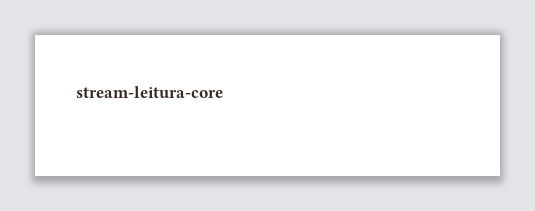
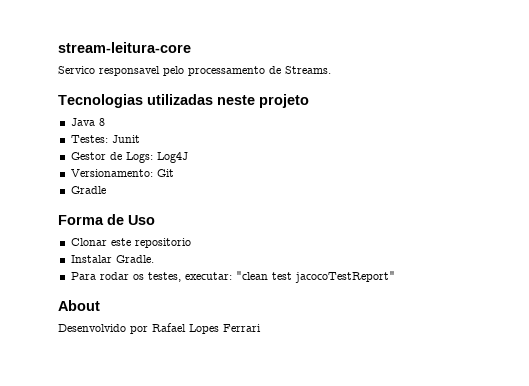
+ Servico responsavel pelo processamento de Streams.
+ Tecnologias utilizadas neste projeto
+ Java 8
+ Testes: Junit
+ Gestor de Logs: Log4J
+ Versionamento: Git
+ Gradle
+ Forma de Uso
+ Clonar este repositorio
+ Instalar Gradle.
+ Para rodar os testes, executar: "clean test jacocoTestReport"
+ About
+ Desenvolvido por Rafael Lopes Ferrari

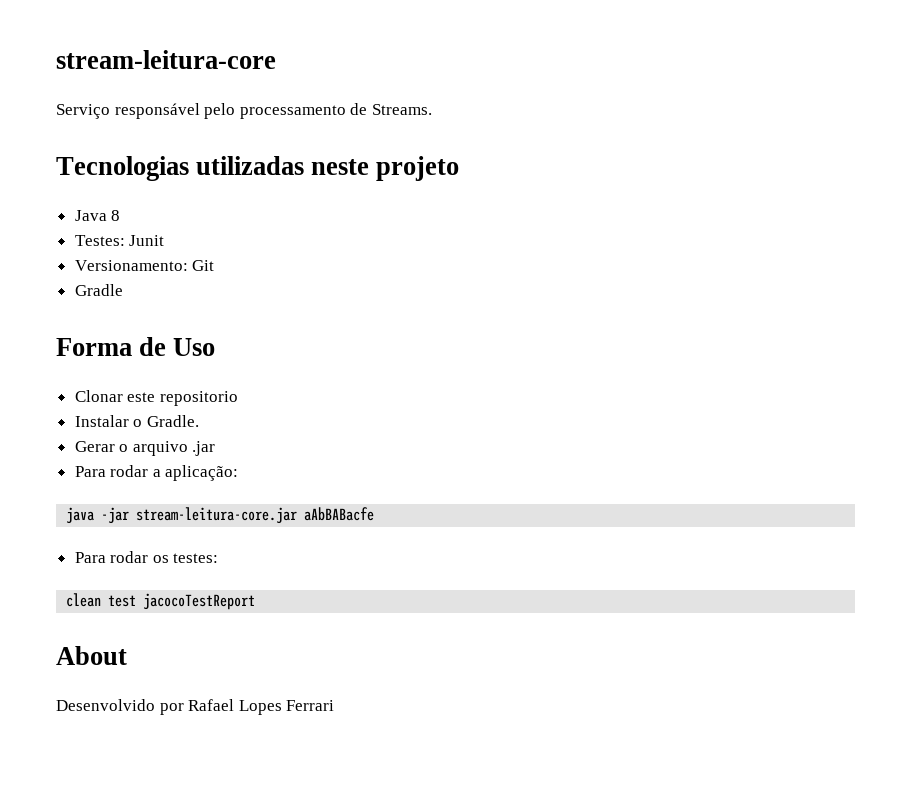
- Servico responsavel pelo processamento de Streams.
+ Serviço responsável pelo processamento de Streams.
- Gestor de Logs: Log4J
- Instalar Gradle.
+ Instalar o Gradle.
- Para rodar os testes, executar: "clean test jacocoTestReport"
+ Gerar o arquivo .jar
+ Para rodar a aplicação:
+ java -jar stream-leitura-core.jar aAbBABacfe
+ Para rodar os testes:
+ clean test jacocoTestReport

